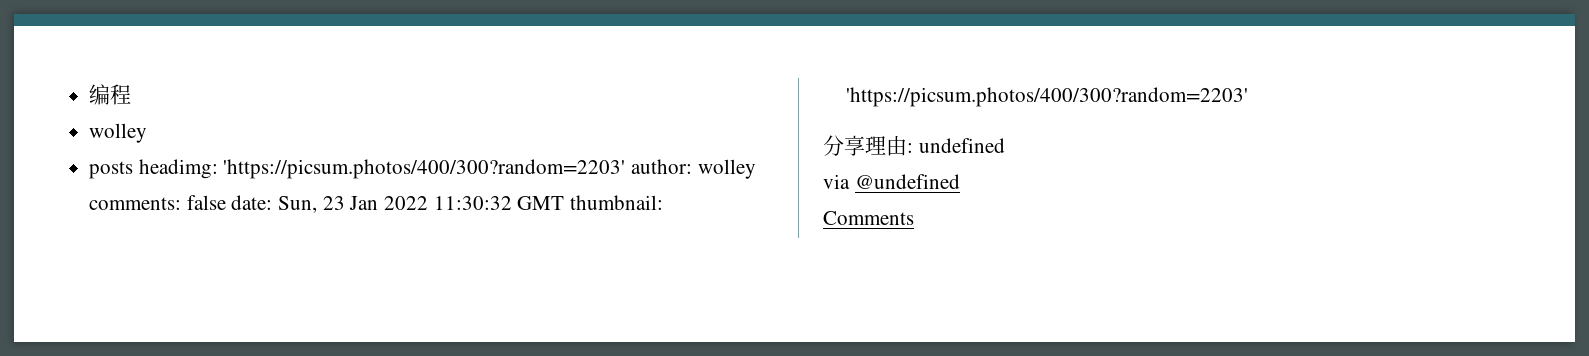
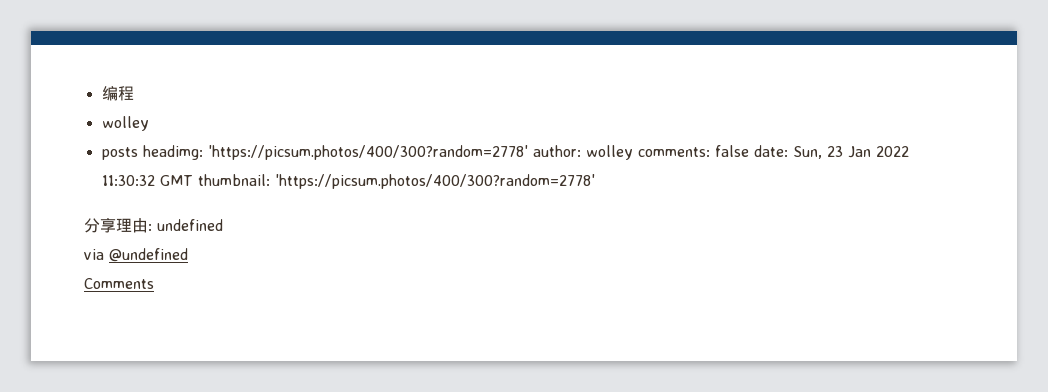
- posts headimg: 'https://picsum.photos/400/300?random=2203' author: wolley comments: false date: Sun, 23 Jan 2022 11:30:32 GMT thumbnail: 'https://picsum.photos/400/300?random=2203'
+ posts headimg: 'https://picsum.photos/400/300?random=2778' author: wolley comments: false date: Sun, 23 Jan 2022 11:30:32 GMT thumbnail: 'https://picsum.photos/400/300?random=2778'

